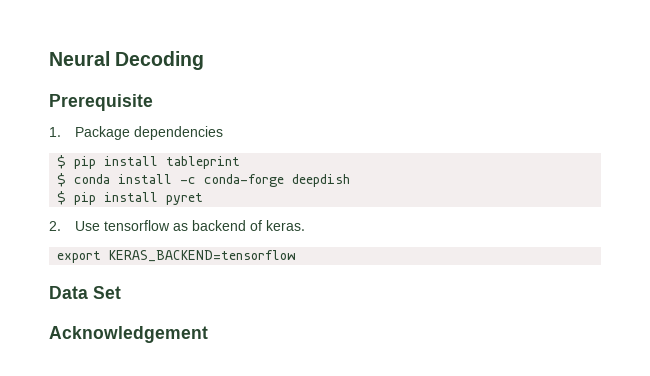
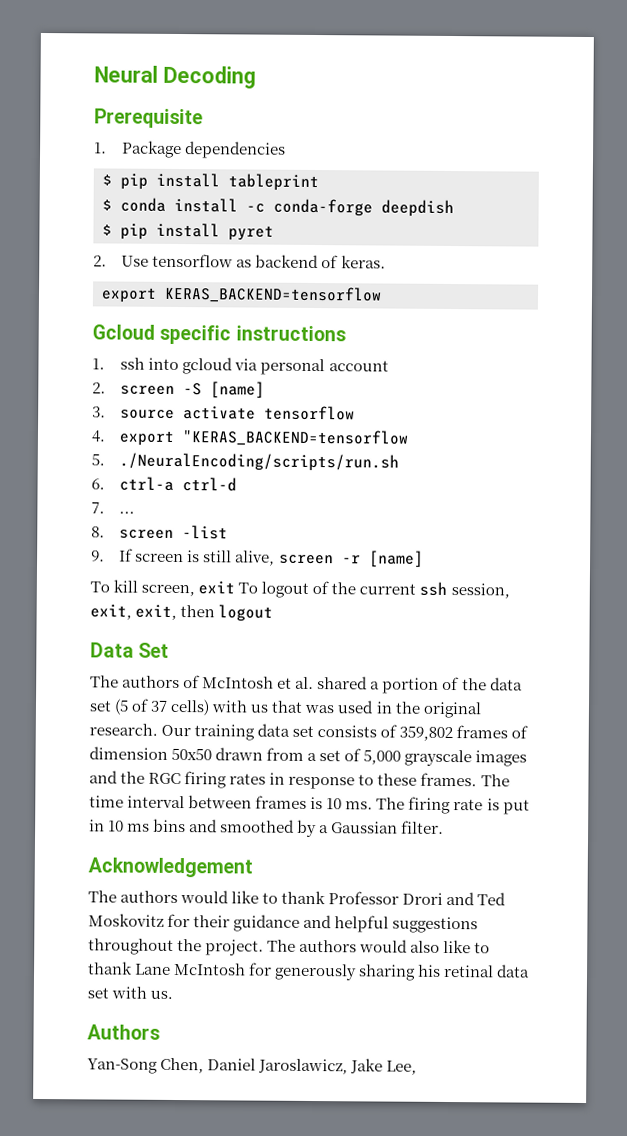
+ Gcloud specific instructions
+ 1. ssh into gcloud via personal account
+ 2. screen -S [name]
+ 3. source activate tensorflow
+ 4. export "KERAS_BACKEND=tensorflow
+ 5. ./NeuralEncoding/scripts/run.sh
+ 6. ctrl-a ctrl-d
+ 7. ...
+ 8. screen -list
+ 9. If screen is still alive, screen -r [name]
+ To kill screen, exit To logout of the current ssh session, exit, exit, then logout
  Data Set
+ The authors of McIntosh et al. shared a portion of the data set (5 of 37 cells) with us that was used in the original research. Our training data set consists of 359,802 frames of dimension 50x50 drawn from a set of 5,000 grayscale images and the RGC firing rates in response to these frames. The time interval between frames is 10 ms. The firing rate is put in 10 ms bins and smoothed by a Gaussian filter.
  Acknowledgement
+ The authors would like to thank Professor Drori and Ted Moskovitz for their guidance and helpful suggestions throughout the project. The authors would also like to thank Lane McIntosh for generously sharing his retinal data set with us.
+ Authors
+ Yan-Song Chen, Daniel Jaroslawicz, Jake Lee,

